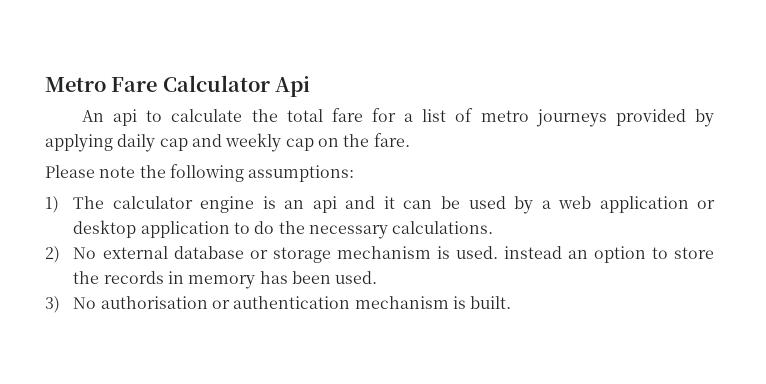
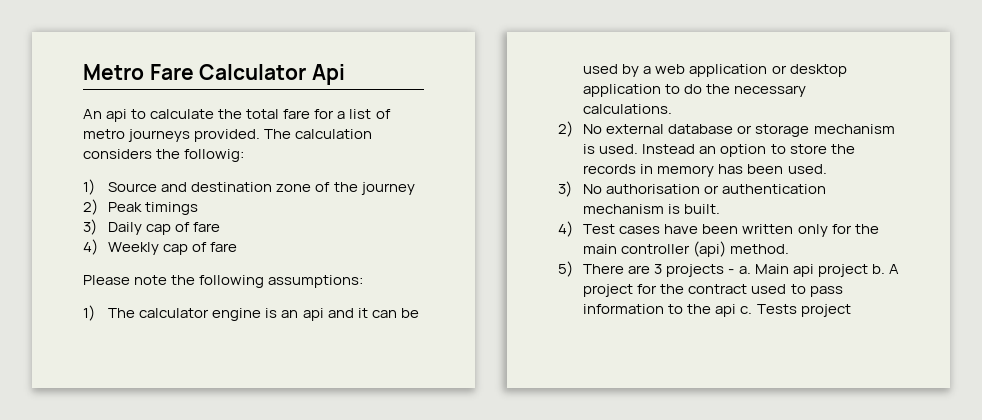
- An api to calculate the total fare for a list of metro journeys provided by applying daily cap and weekly cap on the fare.
+ An api to calculate the total fare for a list of metro journeys provided. The calculation considers the followig:
+ 1) Source and destination zone of the journey
+ 2) Peak timings
+ 3) Daily cap of fare
+ 4) Weekly cap of fare
- 2) No external database or storage mechanism is used. instead an option to store the records in memory has been used.
+ 2) No external database or storage mechanism is used. Instead an option to store the records in memory has been used.
+ 4) Test cases have been written only for the main controller (api) method.
+ 5) There are 3 projects - a. Main api project b. A project for the contract used to pass information to the api c. Tests project

